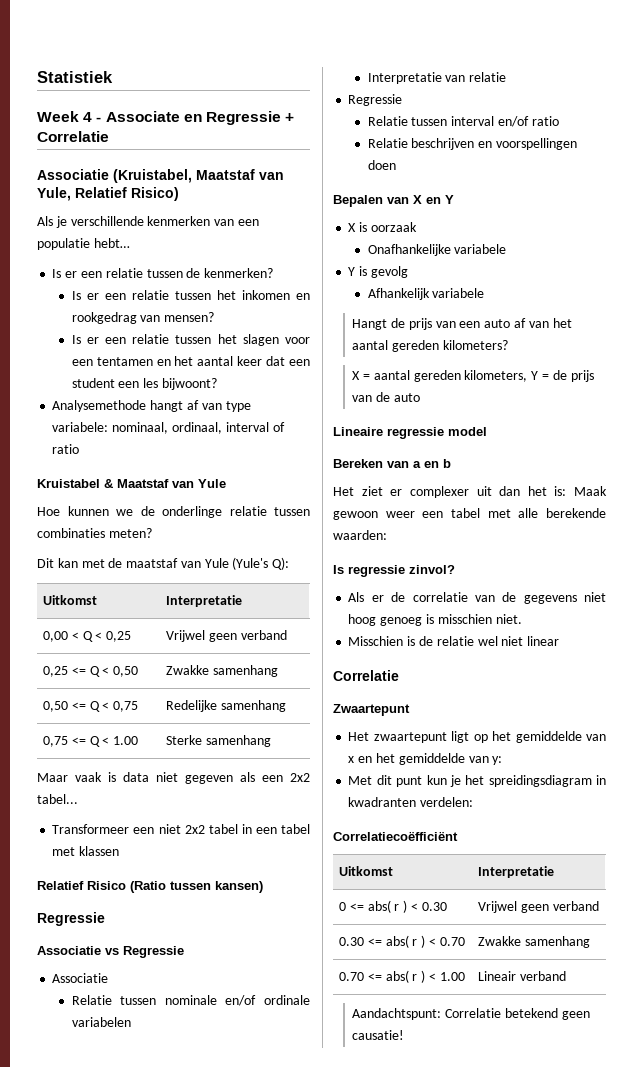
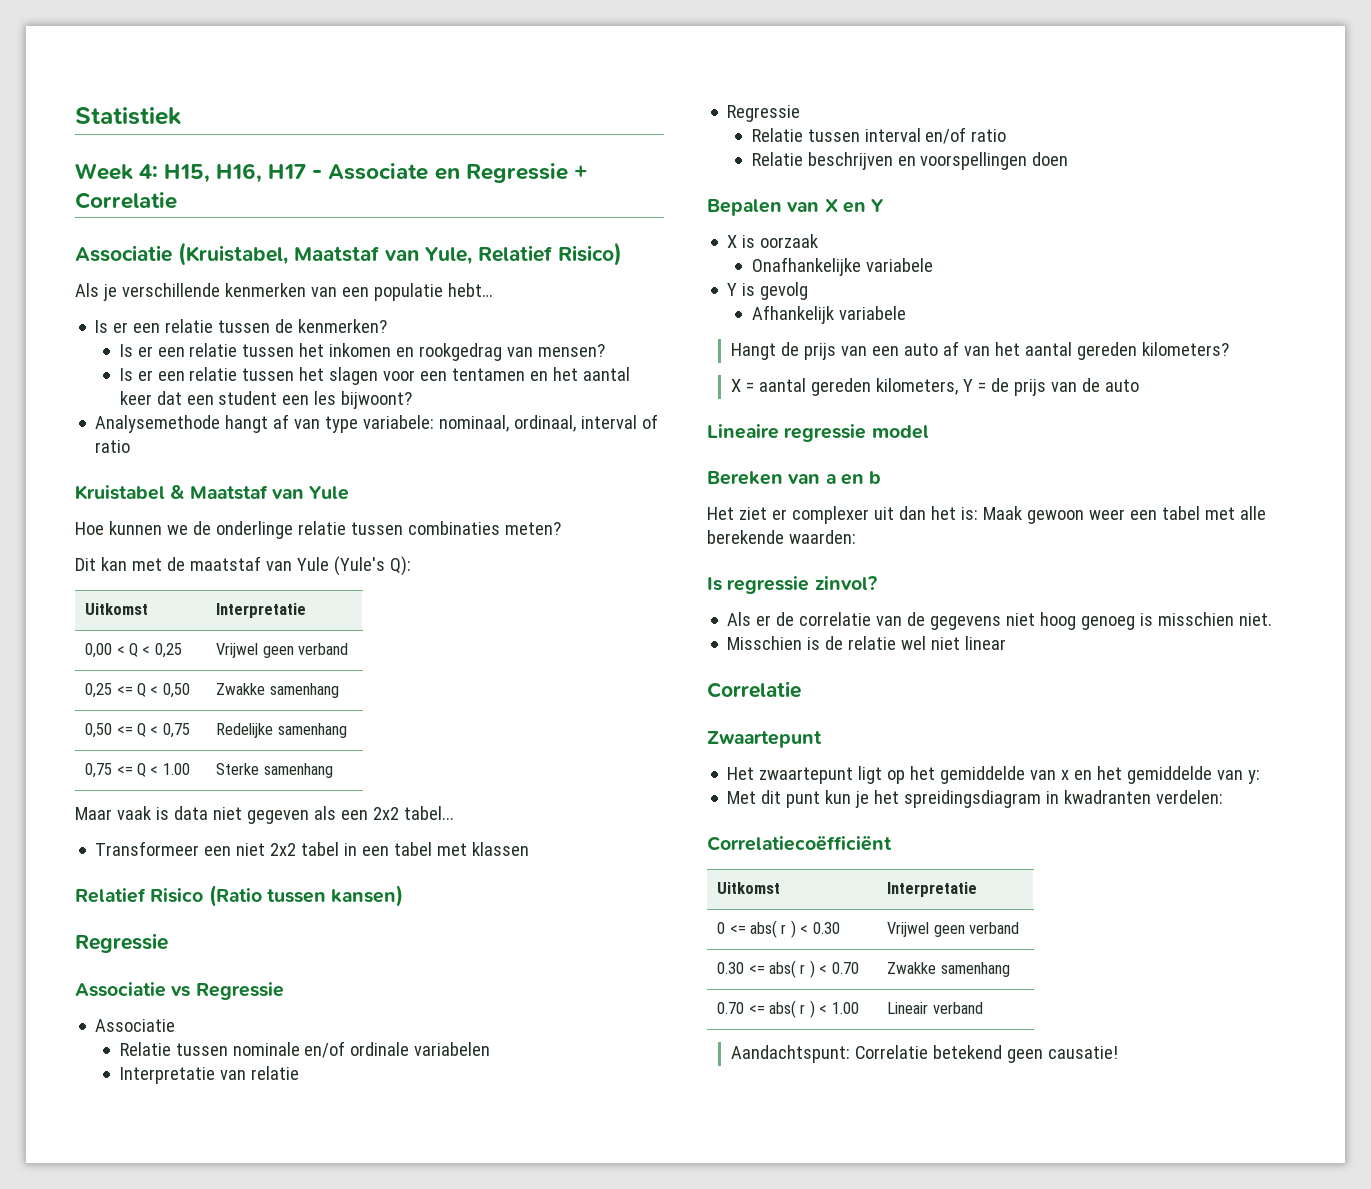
- Week 4 - Associate en Regressie + Correlatie
+ Week 4: H15, H16, H17 - Associate en Regressie + Correlatie

